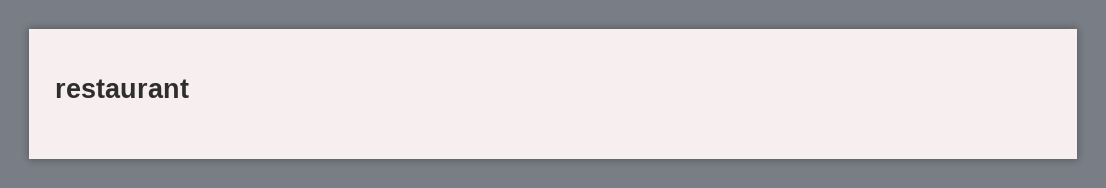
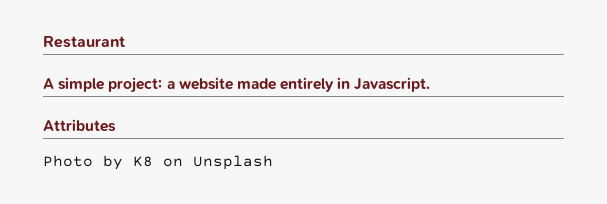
- restaurant
+ Restaurant
+ A simple project: a website made entirely in Javascript.
+ Attributes
+ Photo by K8 on Unsplash

